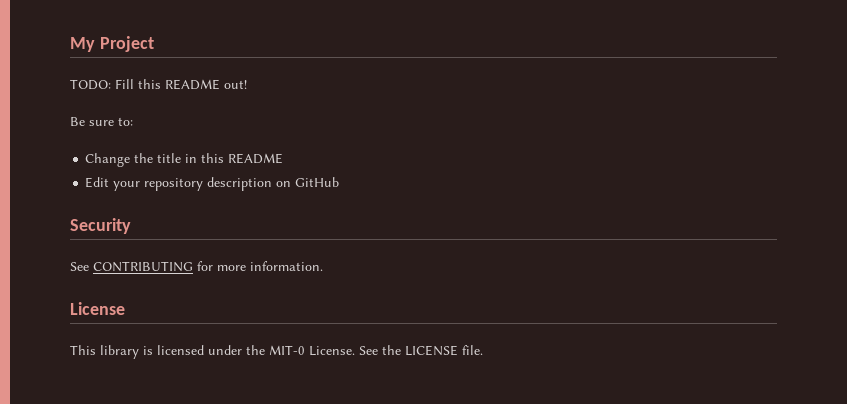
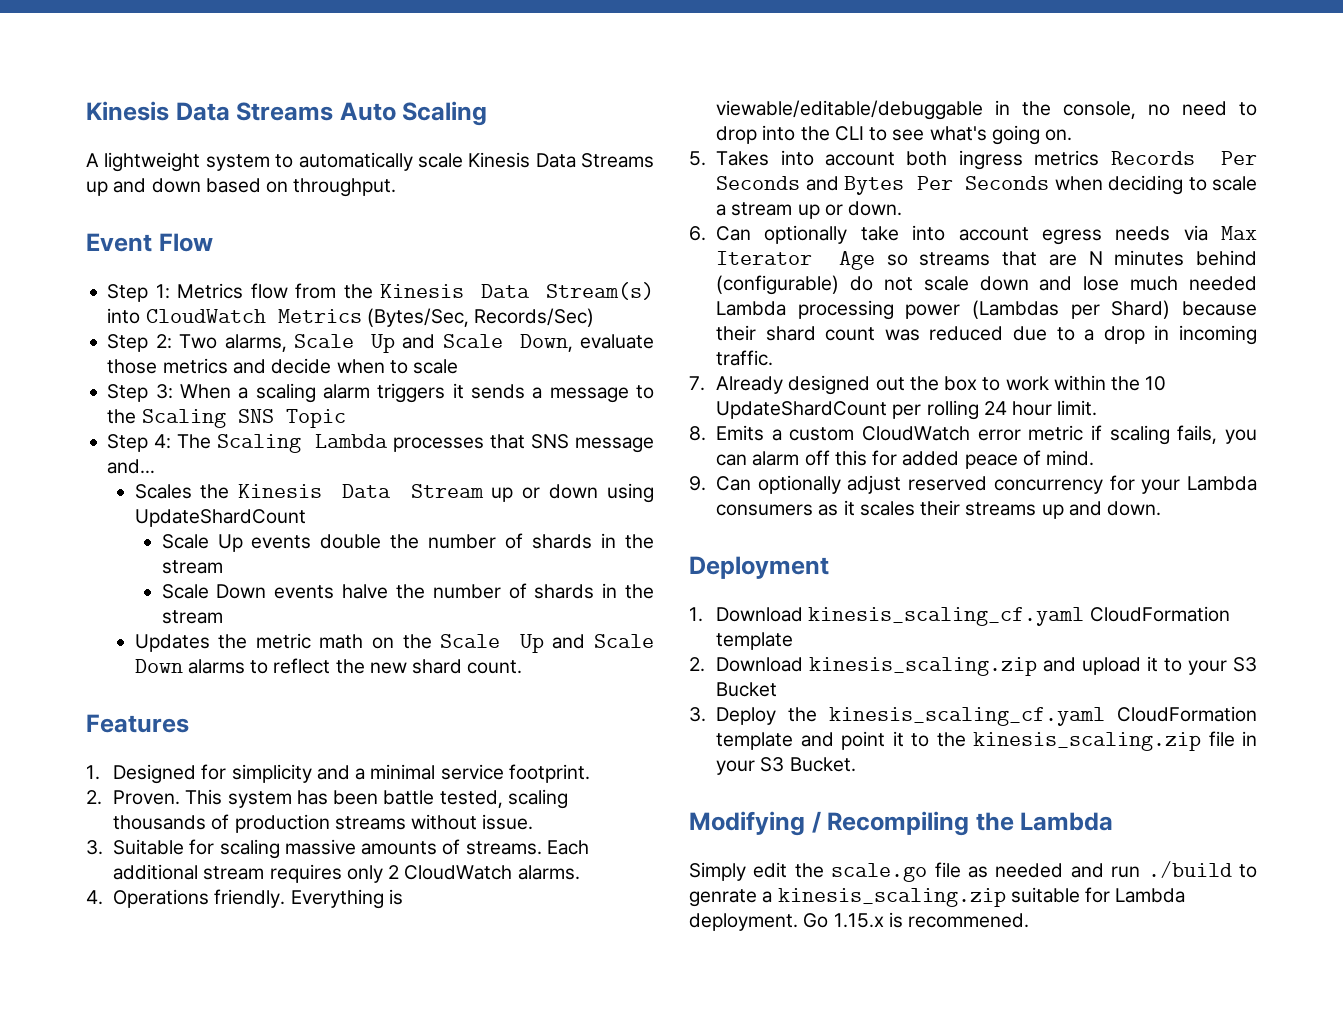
- My Project
- TODO: Fill this README out!
- Be sure to:
- Change the title in this README
- Edit your repository description on GitHub
- Security
- See CONTRIBUTING for more information.
- License
- This library is licensed under the MIT-0 License. See the LICENSE file.
+ Kinesis Data Streams Auto Scaling
+ A lightweight system to automatically scale Kinesis Data Streams up and down based on throughput.
+ Event Flow
+ Step 1: Metrics flow from the Kinesis Data Stream(s) into CloudWatch Metrics (Bytes/Sec, Records/Sec)
+ Step 2: Two alarms, Scale Up and Scale Down, evaluate those metrics and decide when to scale
+ Step 3: When a scaling alarm triggers it sends a message to the Scaling SNS Topic
+ Step 4: The Scaling Lambda processes that SNS message and…
+ Scales the Kinesis Data Stream up or down using UpdateShardCount
+ Scale Up events double the number of shards in the stream
+ Scale Down events halve the number of shards in the stream
+ Updates the metric math on the Scale Up and Scale Down alarms to reflect the new shard count.
+ Features
+ 1. Designed for simplicity and a minimal service footprint.
+ 2. Proven. This system has been battle tested, scaling thousands of production streams without issue.
+ 3. Suitable for scaling massive amounts of streams. Each additional stream requires only 2 CloudWatch alarms.
+ 4. Operations friendly. Everything is viewable/editable/debuggable in the console, no need to drop into the CLI to see what's going on.
+ 5. Takes into account both ingress metrics Records Per Seconds and Bytes Per Seconds when deciding to scale a stream up or down.
+ 6. Can optionally take into account egress needs via Max Iterator Age so streams that are N minutes behind (configurable) do not scale down and lose much needed Lambda processing power (Lambdas per Shard) because their shard count was reduced due to a drop in incoming traffic.
+ 7. Already designed out the box to work within the 10 UpdateShardCount per rolling 24 hour limit.
+ 8. Emits a custom CloudWatch error metric if scaling fails, you can alarm off this for added peace of mind.
+ 9. Can optionally adjust reserved concurrency for your Lambda consumers as it scales their streams up and down.
+ Deployment
+ 1. Download kinesis_scaling_cf.yaml CloudFormation template
+ 2. Download kinesis_scaling.zip and upload it to your S3 Bucket
+ 3. Deploy the kinesis_scaling_cf.yaml CloudFormation template and point it to the kinesis_scaling.zip file in your S3 Bucket.
+ Modifying / Recompiling the Lambda
+ Simply edit the scale.go file as needed and run ./build to genrate a kinesis_scaling.zip suitable for Lambda deployment. Go 1.15.x is recommened.

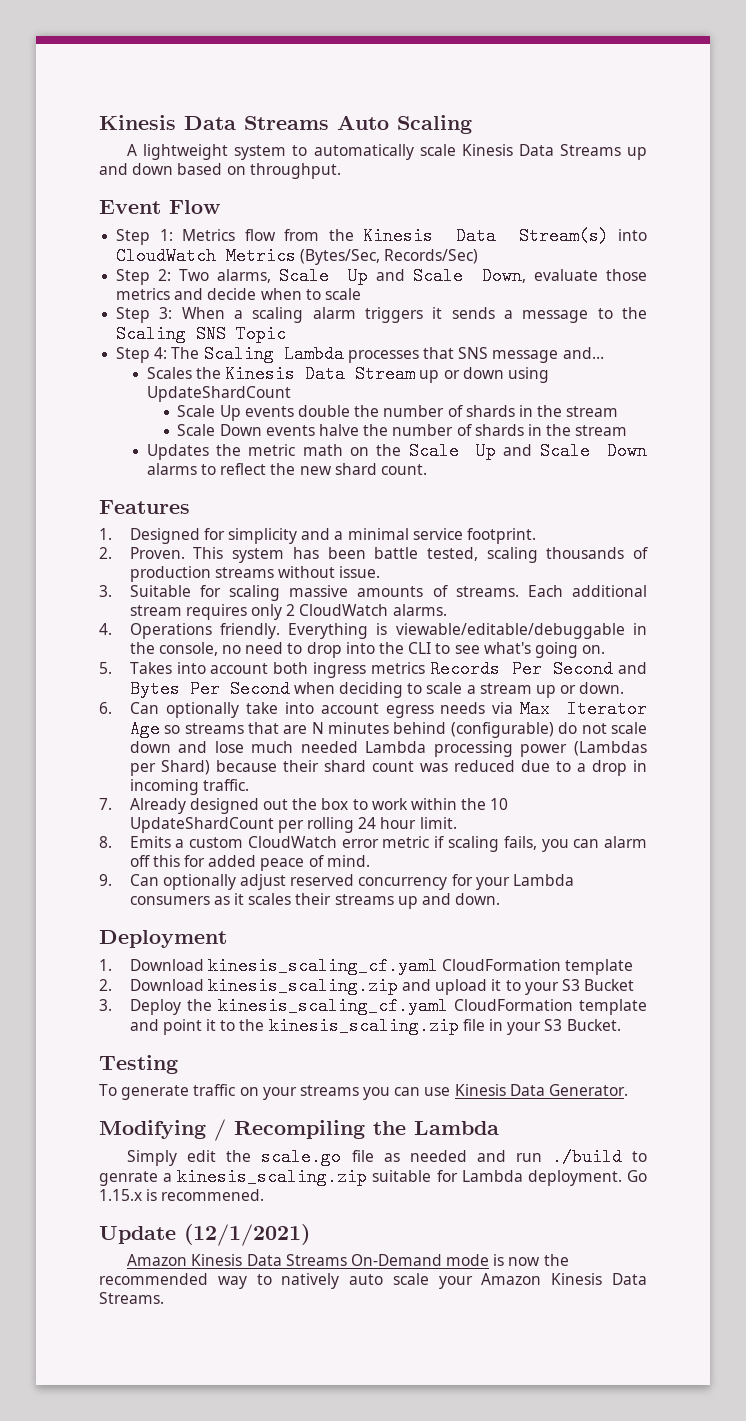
- 5. Takes into account both ingress metrics Records Per Seconds and Bytes Per Seconds when deciding to scale a stream up or down.
+ 5. Takes into account both ingress metrics Records Per Second and Bytes Per Second when deciding to scale a stream up or down.
+ Testing
+ To generate traffic on your streams you can use Kinesis Data Generator.
+ Update (12/1/2021)
+ Amazon Kinesis Data Streams On-Demand mode is now the recommended way to natively auto scale your Amazon Kinesis Data Streams.

